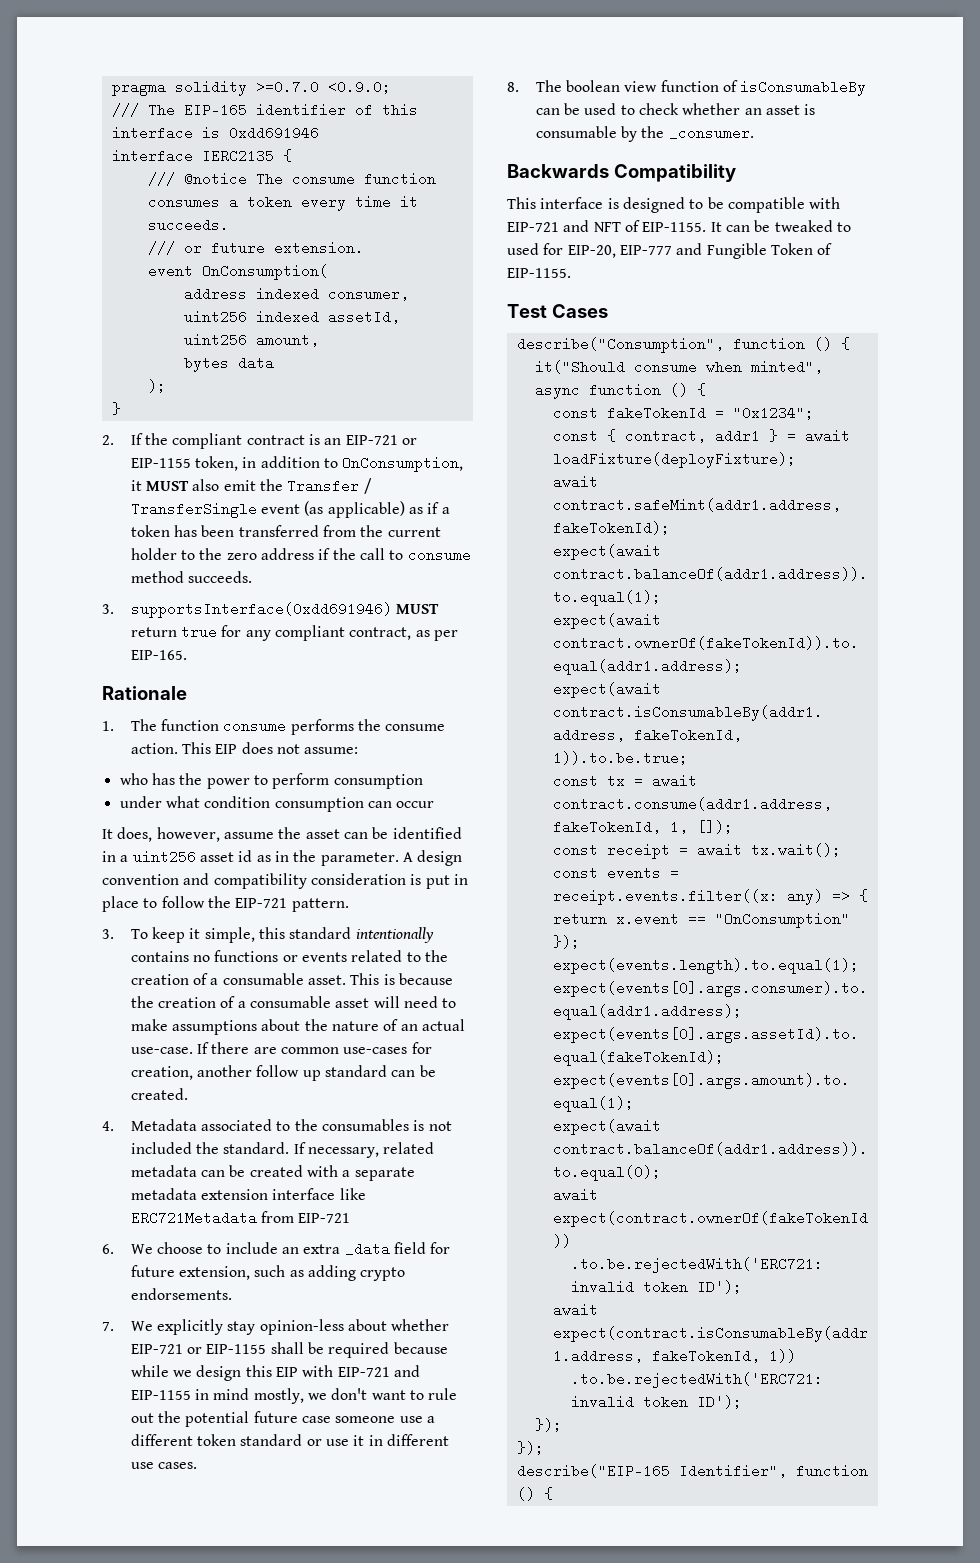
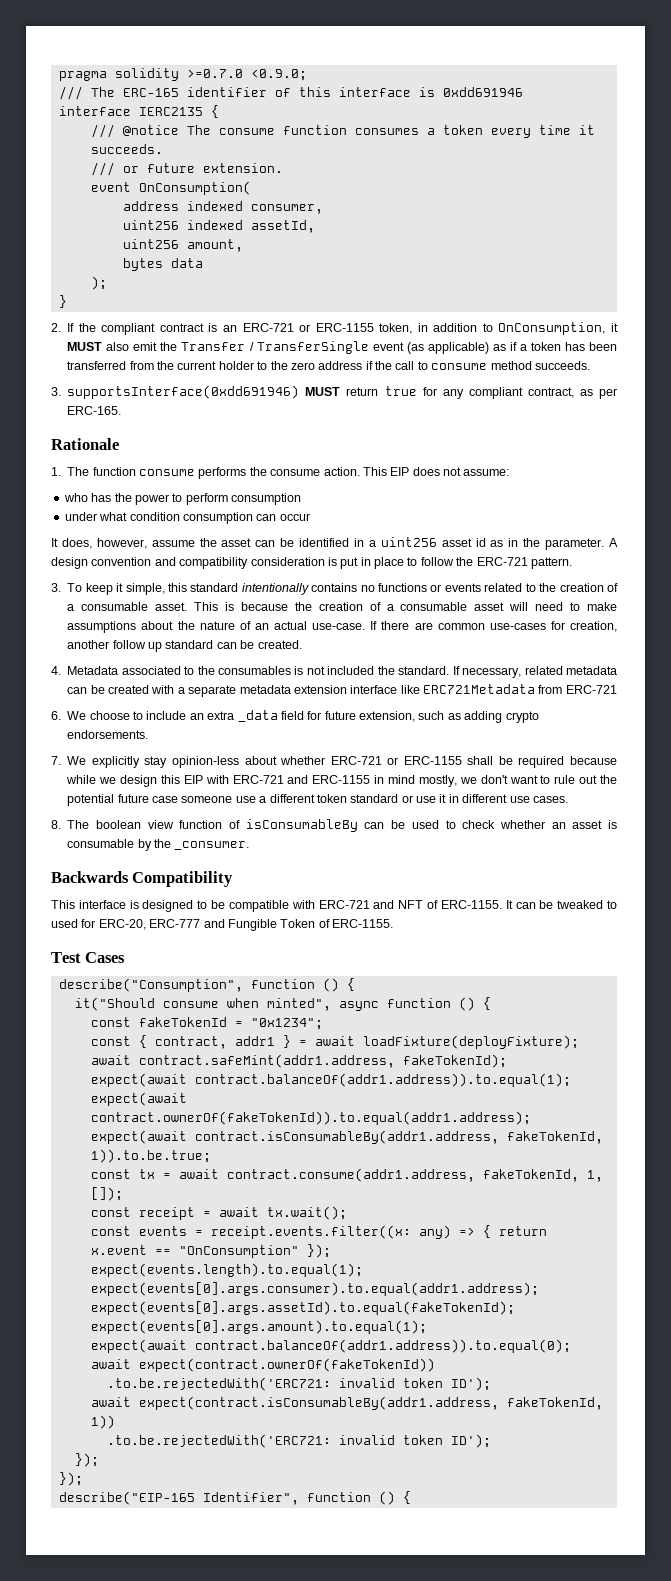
- /// The EIP-165 identifier of this interface is 0xdd691946
+ /// The ERC-165 identifier of this interface is 0xdd691946
- 2. If the compliant contract is an EIP-721 or EIP-1155 token, in addition to OnConsumption, it MUST also emit the Transfer / TransferSingle event (as applicable) as if a token has been transferred from the current holder to the zero address if the call to consume method succeeds.
+ 2. If the compliant contract is an ERC-721 or ERC-1155 token, in addition to OnConsumption, it MUST also emit the Transfer / TransferSingle event (as applicable) as if a token has been transferred from the current holder to the zero address if the call to consume method succeeds.
- 3. supportsInterface(0xdd691946) MUST return true for any compliant contract, as per EIP-165.
+ 3. supportsInterface(0xdd691946) MUST return true for any compliant contract, as per ERC-165.
- A design convention and compatibility consideration is put in place to follow the EIP-721 pattern.
+ A design convention and compatibility consideration is put in place to follow the ERC-721 pattern.
- If necessary, related metadata can be created with a separate metadata extension interface like ERC721Metadata from EIP-721
+ If necessary, related metadata can be created with a separate metadata extension interface like ERC721Metadata from ERC-721
- 7. We explicitly stay opinion-less about whether EIP-721 or EIP-1155 shall be required because while we design this EIP with EIP-721 and EIP-1155 in mind mostly, we don't want to rule out the potential future case someone use a different token standard or use it in different use cases.
+ 7. We explicitly stay opinion-less about whether ERC-721 or ERC-1155 shall be required because while we design this EIP with ERC-721 and ERC-1155 in mind mostly, we don't want to rule out the potential future case someone use a different token standard or use it in different use cases.
- This interface is designed to be compatible with EIP-721 and NFT of EIP-1155.
+ This interface is designed to be compatible with ERC-721 and NFT of ERC-1155.
- It can be tweaked to used for EIP-20, EIP-777 and Fungible Token of EIP-1155.
+ It can be tweaked to used for ERC-20, ERC-777 and Fungible Token of ERC-1155.

